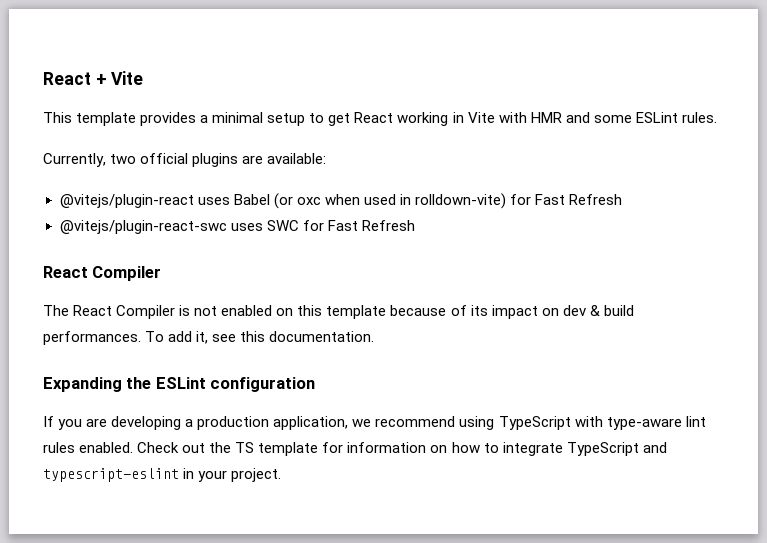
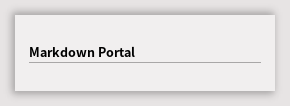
- React + Vite
- This template provides a minimal setup to get React working in Vite with HMR and some ESLint rules.
- Currently, two official plugins are available:
- @vitejs/plugin-react uses Babel (or oxc when used in rolldown-vite) for Fast Refresh
- @vitejs/plugin-react-swc uses SWC for Fast Refresh
- React Compiler
- The React Compiler is not enabled on this template because of its impact on dev & build performances. To add it, see this documentation.
- Expanding the ESLint configuration
- If you are developing a production application, we recommend using TypeScript with type-aware lint rules enabled. Check out the TS template for information on how to integrate TypeScript and typescript-eslint in your project.
+ Markdown Portal

